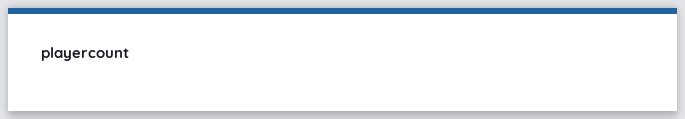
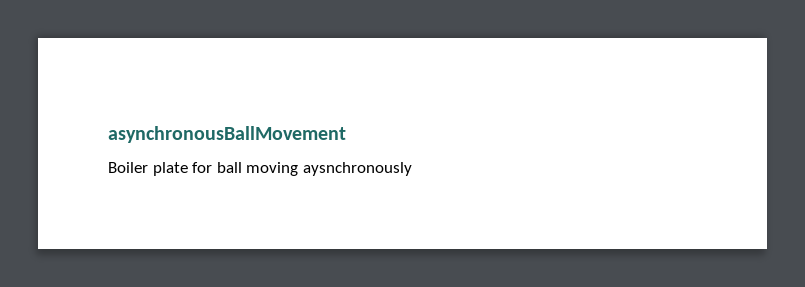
- playercount
+ asynchronousBallMovement
+ Boiler plate for ball moving aysnchronously

